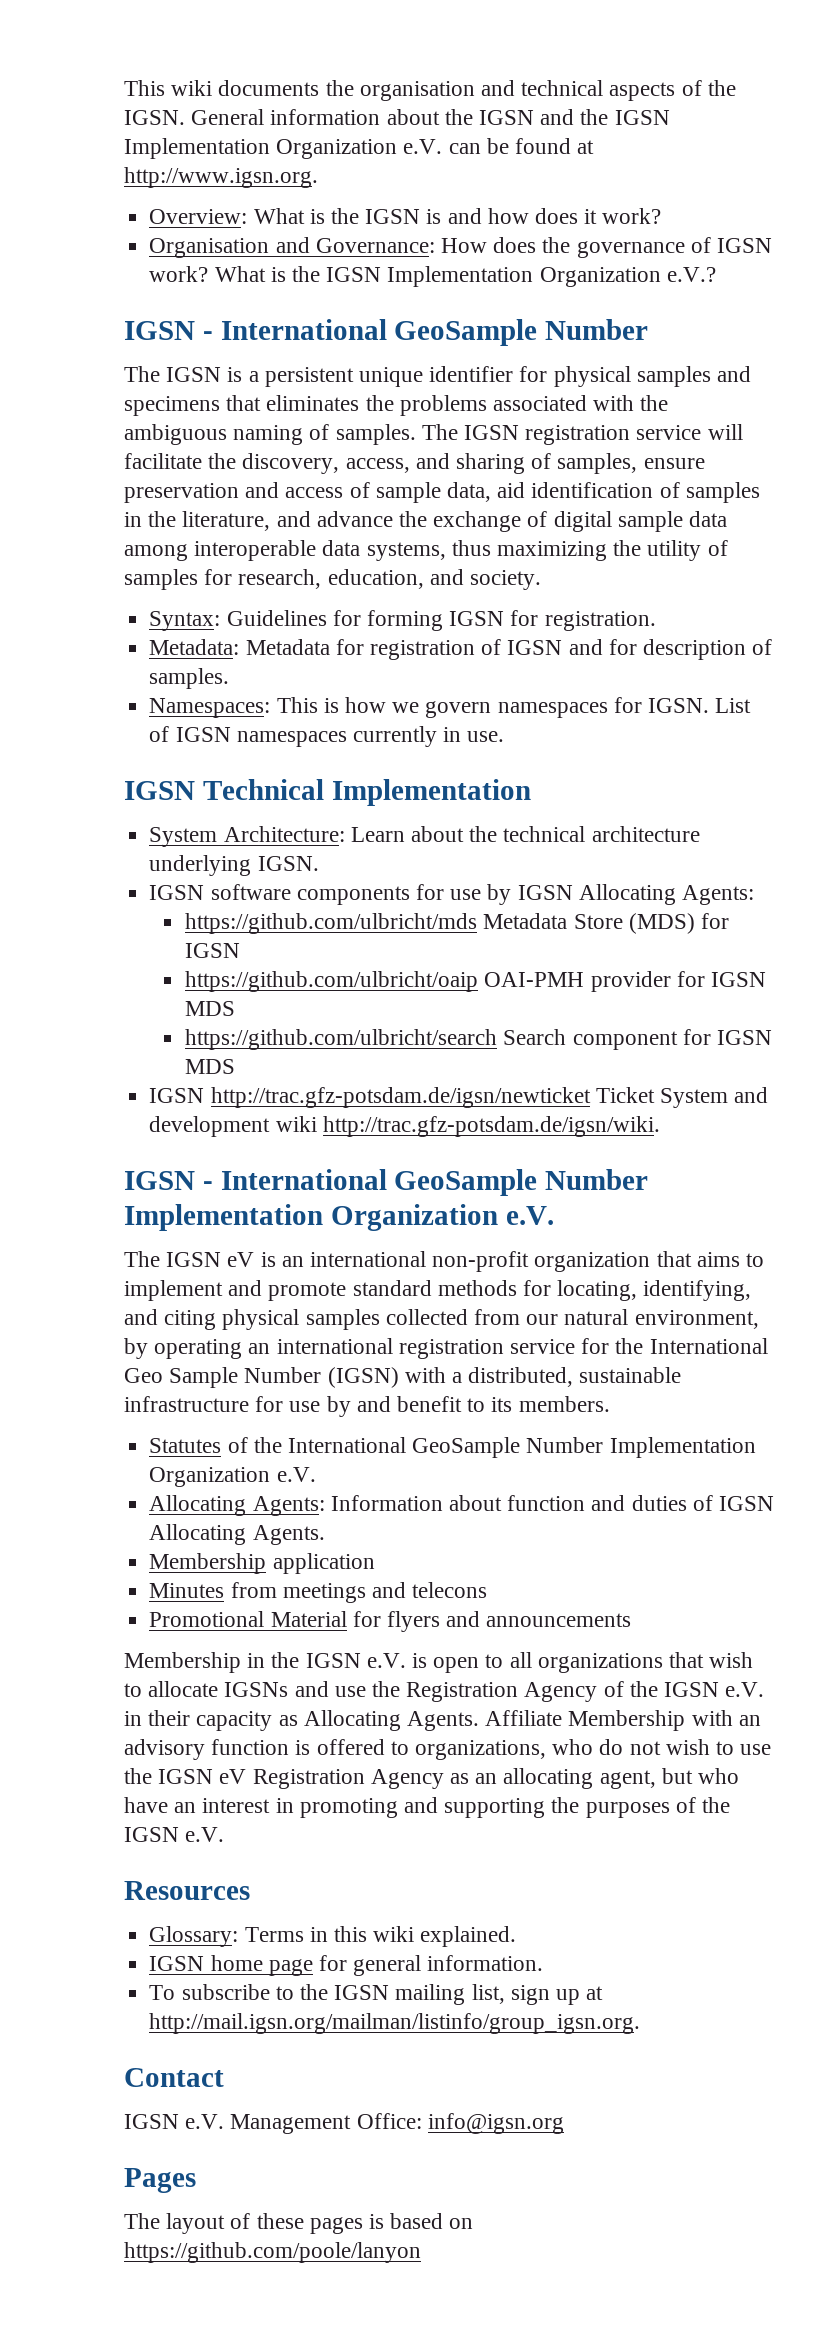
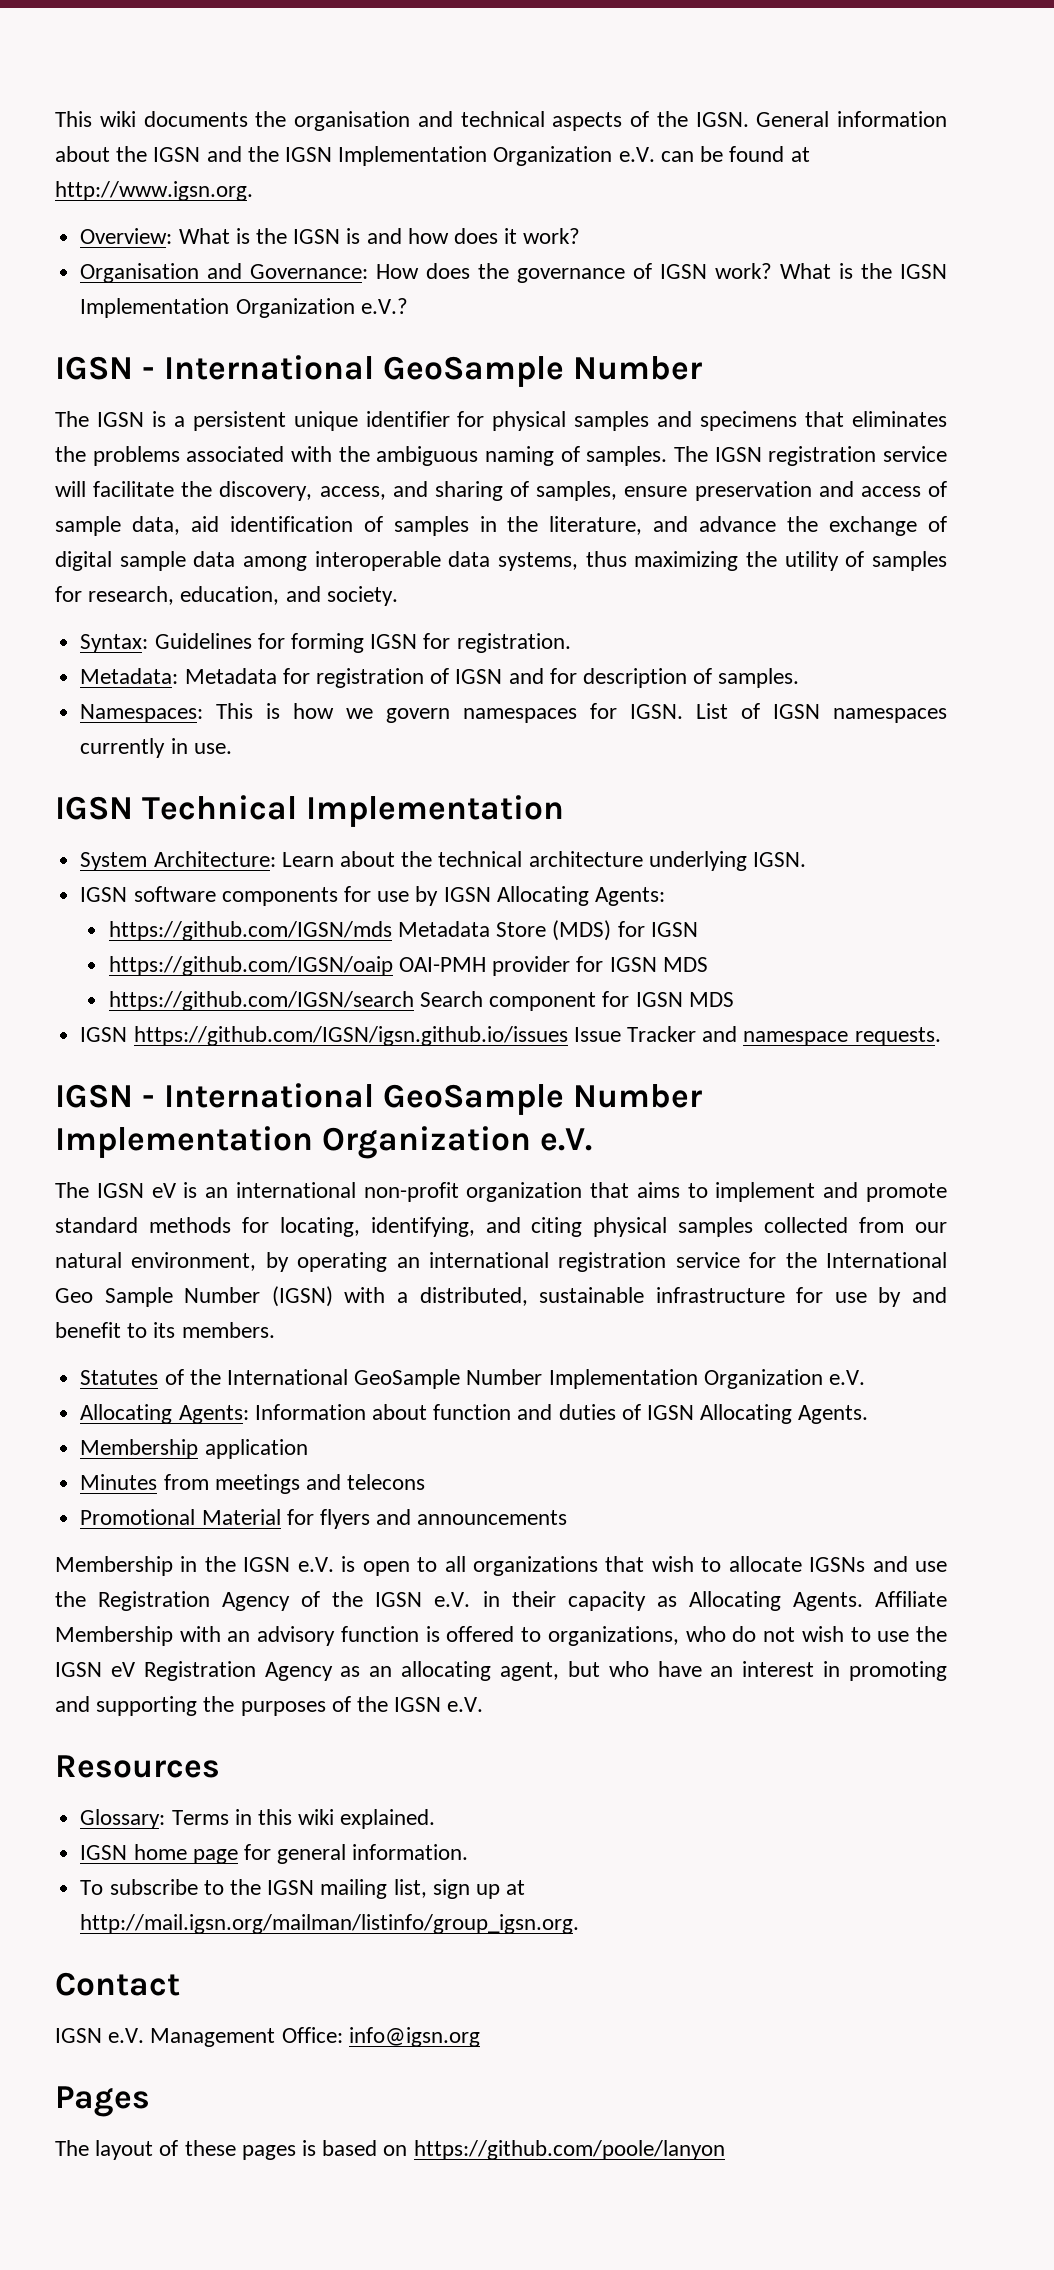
- https://github.com/ulbricht/mds Metadata Store (MDS) for IGSN
+ https://github.com/IGSN/mds Metadata Store (MDS) for IGSN
- https://github.com/ulbricht/oaip OAI-PMH provider for IGSN MDS
+ https://github.com/IGSN/oaip OAI-PMH provider for IGSN MDS
- https://github.com/ulbricht/search Search component for IGSN MDS
+ https://github.com/IGSN/search Search component for IGSN MDS
- IGSN http://trac.gfz-potsdam.de/igsn/newticket Ticket System and development wiki http://trac.gfz-potsdam.de/igsn/wiki.
+ IGSN https://github.com/IGSN/igsn.github.io/issues Issue Tracker and namespace requests.

